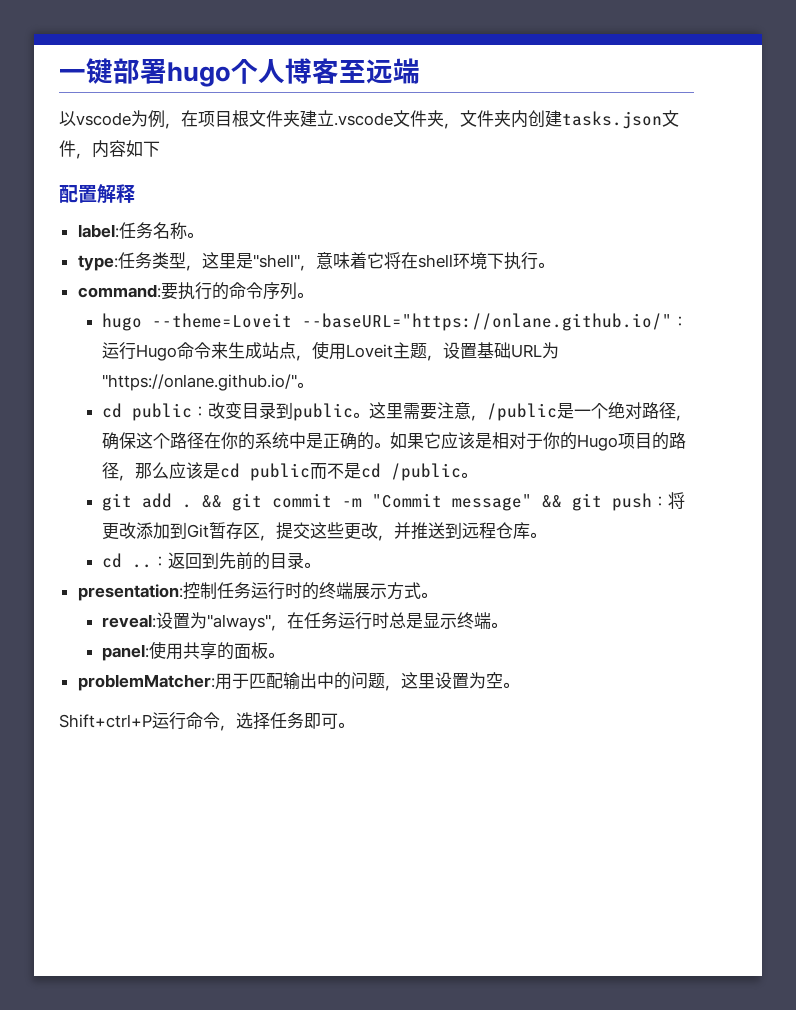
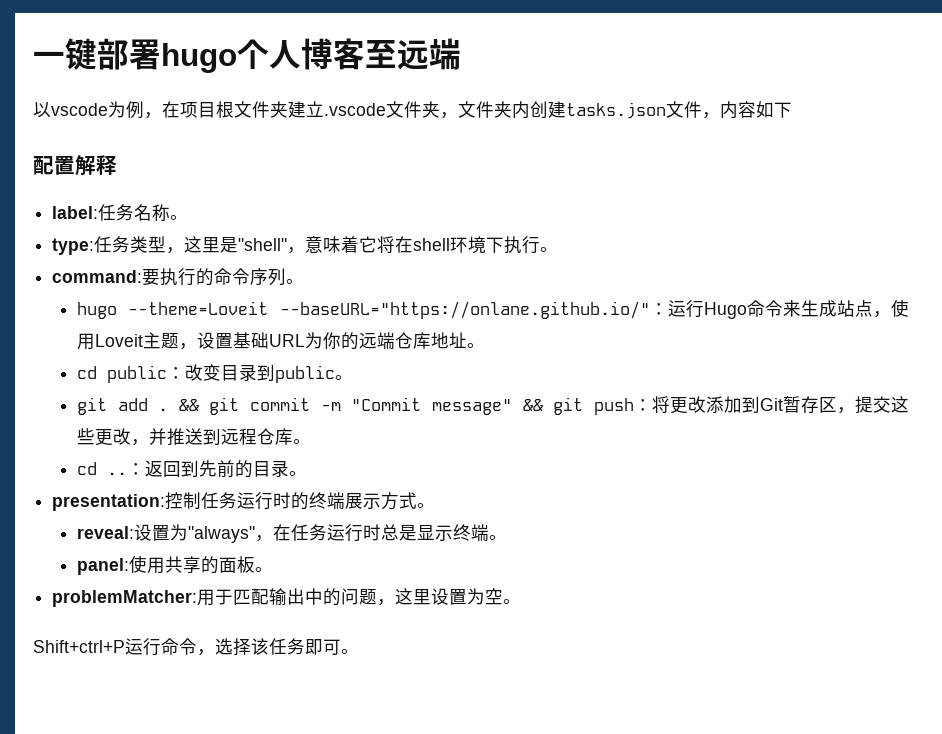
- hugo --theme=Loveit --baseURL="https://onlane.github.io/"：运行Hugo命令来生成站点，使用Loveit主题，设置基础URL为"https://onlane.github.io/"。
+ hugo --theme=Loveit --baseURL="https://onlane.github.io/"：运行Hugo命令来生成站点，使用Loveit主题，设置基础URL为你的远端仓库地址。
- 这里需要注意，/public是一个绝对路径，确保这个路径在你的系统中是正确的。如果它应该是相对于你的Hugo项目的路径，那么应该是cd public而不是cd /public。
- Shift+ctrl+P运行命令，选择任务即可。
+ Shift+ctrl+P运行命令，选择该任务即可。

